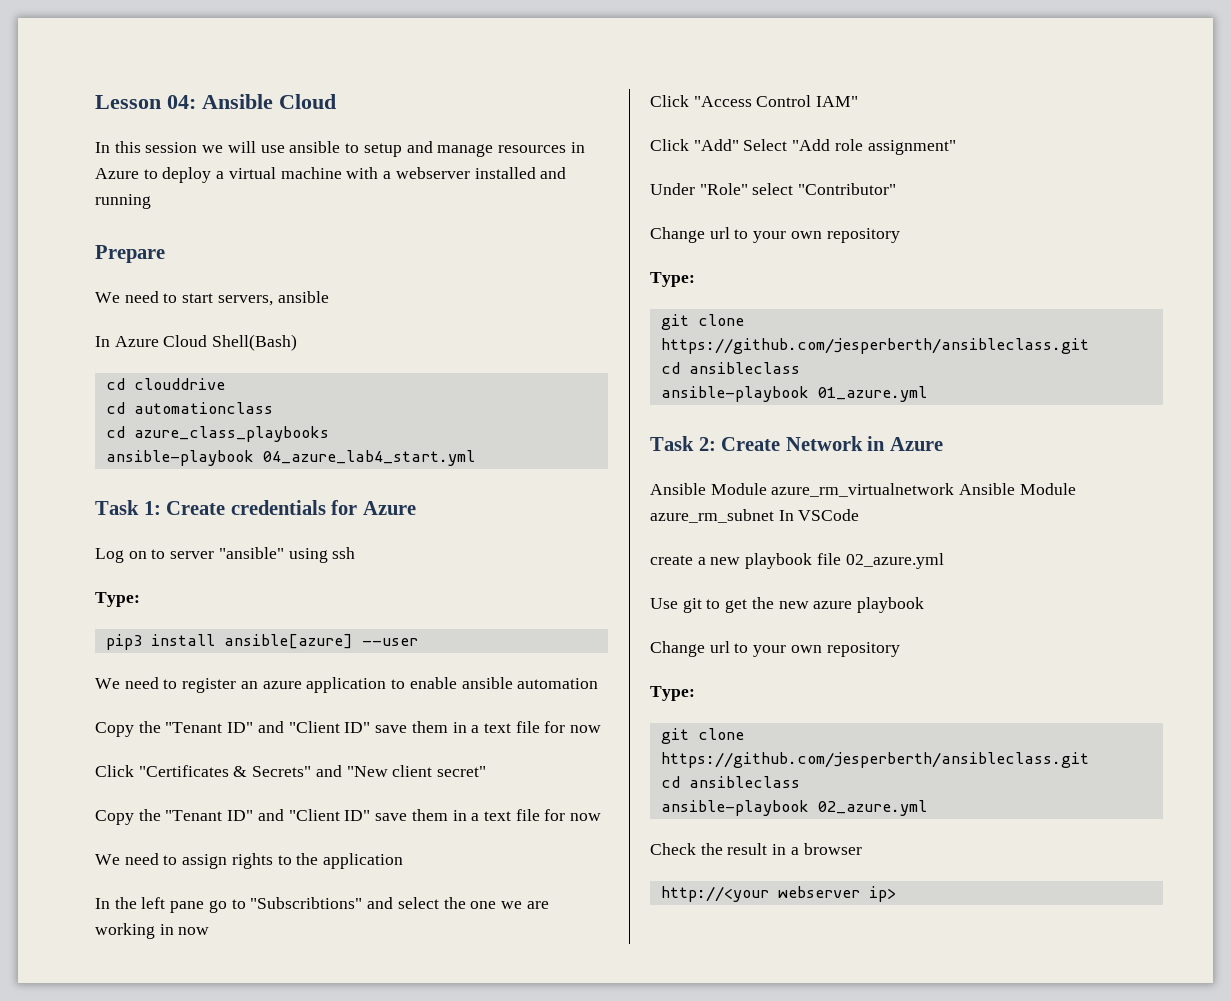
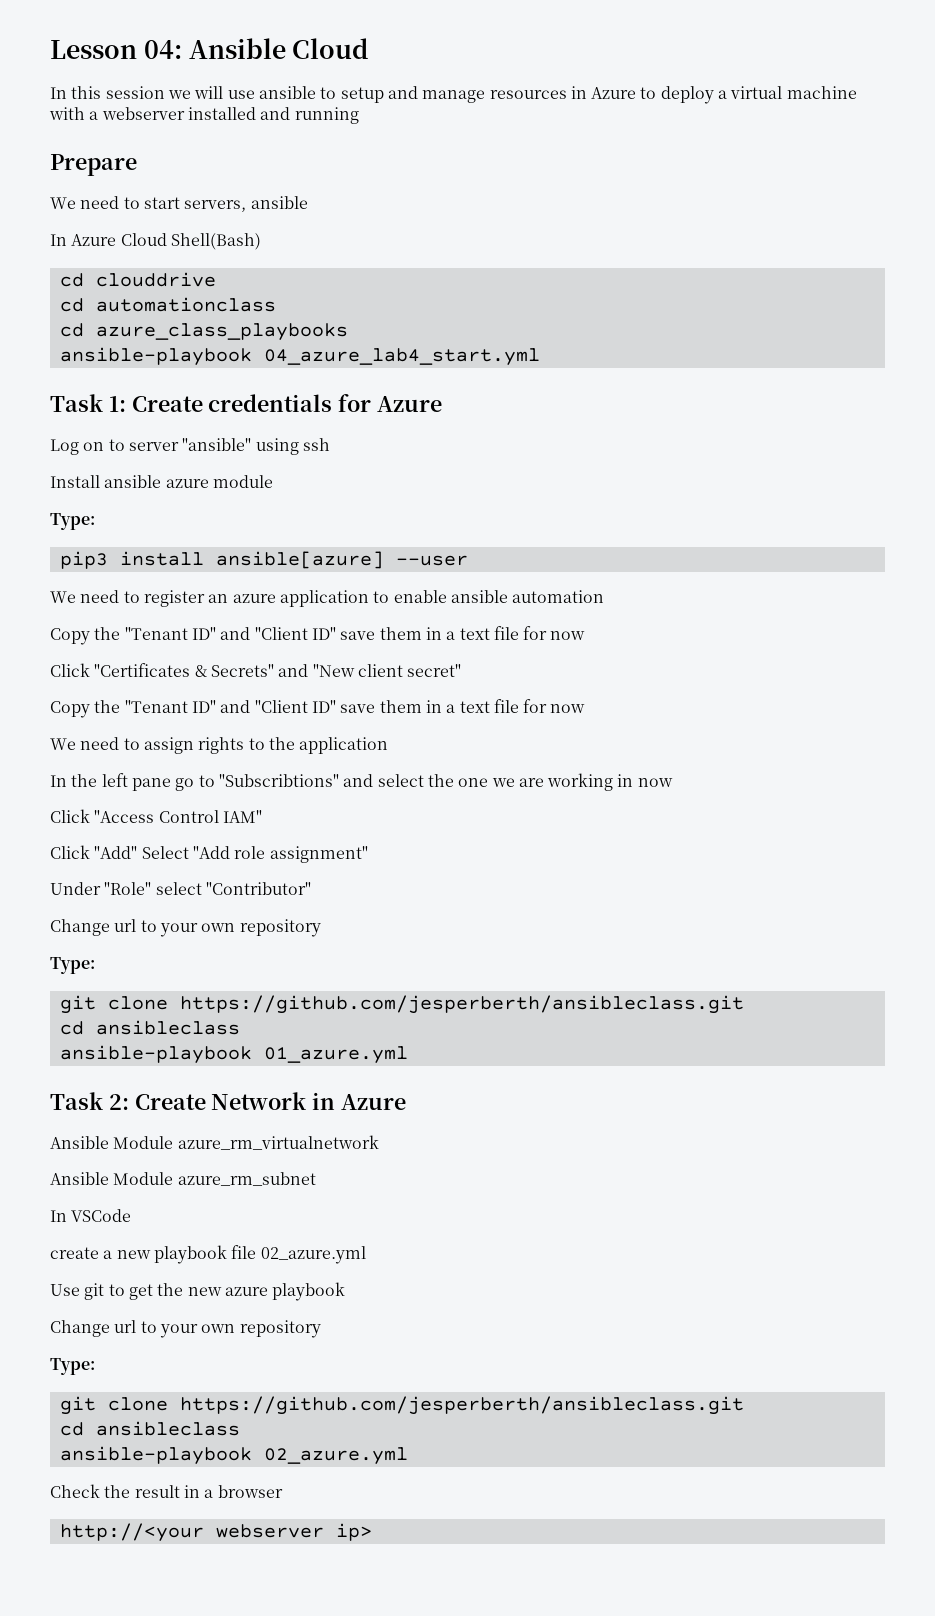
+ Install ansible azure module
- Ansible Module azure_rm_virtualnetwork Ansible Module azure_rm_subnet In VSCode
+ Ansible Module azure_rm_virtualnetwork
+ Ansible Module azure_rm_subnet
+ In VSCode

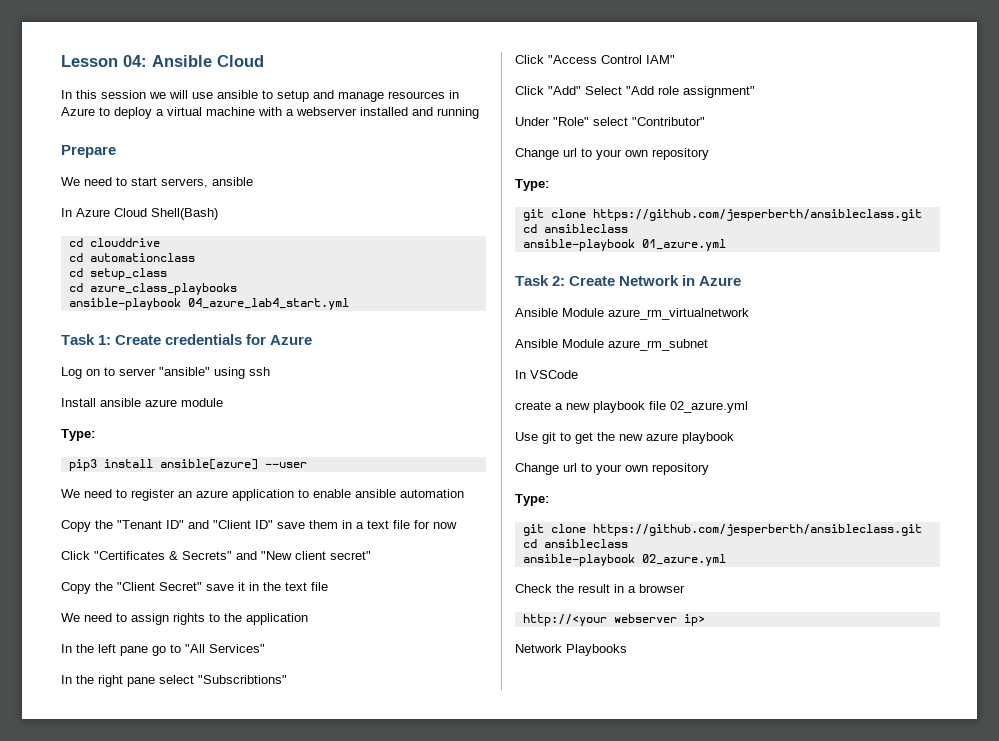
+ cd setup_class
  Click "Certificates & Secrets" and "New client secret"
- Copy the "Tenant ID" and "Client ID" save them in a text file for now
+ Copy the "Client Secret" save it in the text file
- In the left pane go to "Subscribtions" and select the one we are working in now
+ In the left pane go to "All Services"
+ In the right pane select "Subscribtions"
+ Network Playbooks

